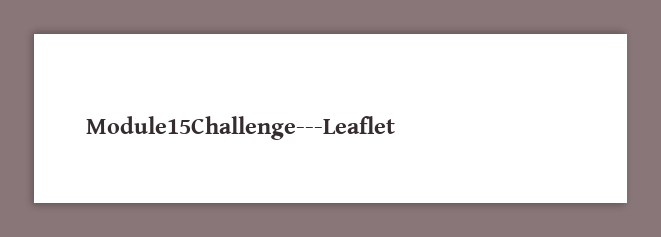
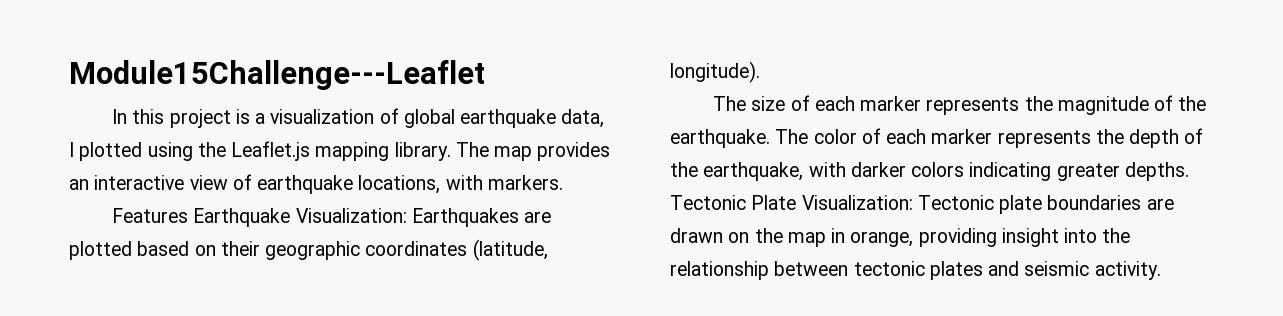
+ In this project is a visualization of global earthquake data, I plotted using the Leaflet.js mapping library. The map provides an interactive view of earthquake locations, with markers.
+ Features Earthquake Visualization: Earthquakes are plotted based on their geographic coordinates (latitude, longitude).
+ The size of each marker represents the magnitude of the earthquake. The color of each marker represents the depth of the earthquake, with darker colors indicating greater depths. Tectonic Plate Visualization: Tectonic plate boundaries are drawn on the map in orange, providing insight into the relationship between tectonic plates and seismic activity.

